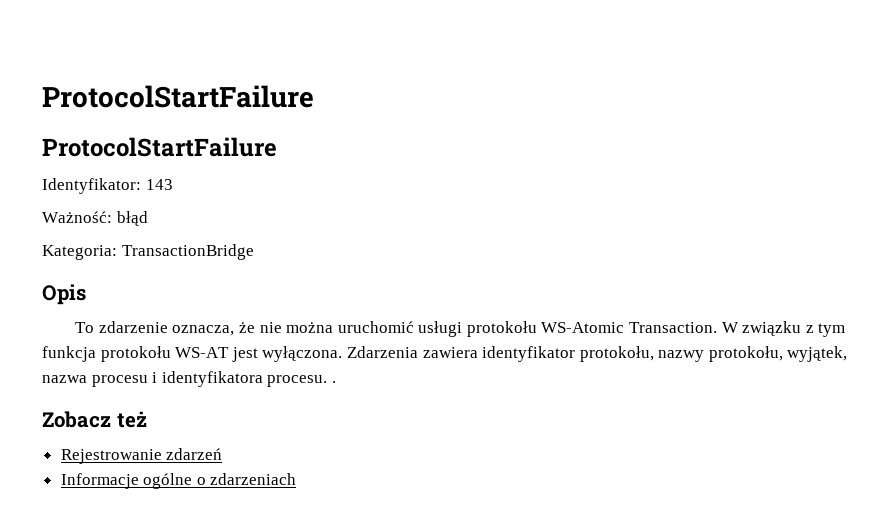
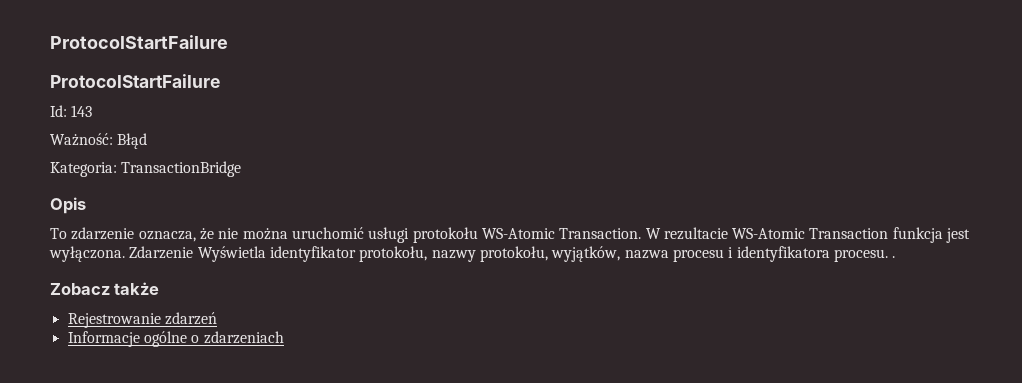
- Identyfikator: 143
+ Id: 143
- Ważność: błąd
+ Ważność: Błąd
- W związku z tym funkcja protokołu WS-AT jest wyłączona. Zdarzenia zawiera identyfikator protokołu, nazwy protokołu, wyjątek, nazwa procesu i identyfikatora procesu. .
+ W rezultacie WS-Atomic Transaction funkcja jest wyłączona. Zdarzenie Wyświetla identyfikator protokołu, nazwy protokołu, wyjątków, nazwa procesu i identyfikatora procesu. .
- Zobacz też
+ Zobacz także

